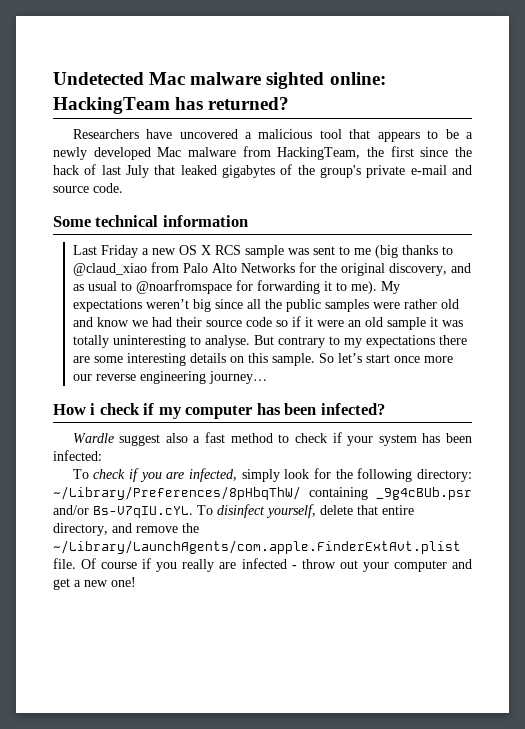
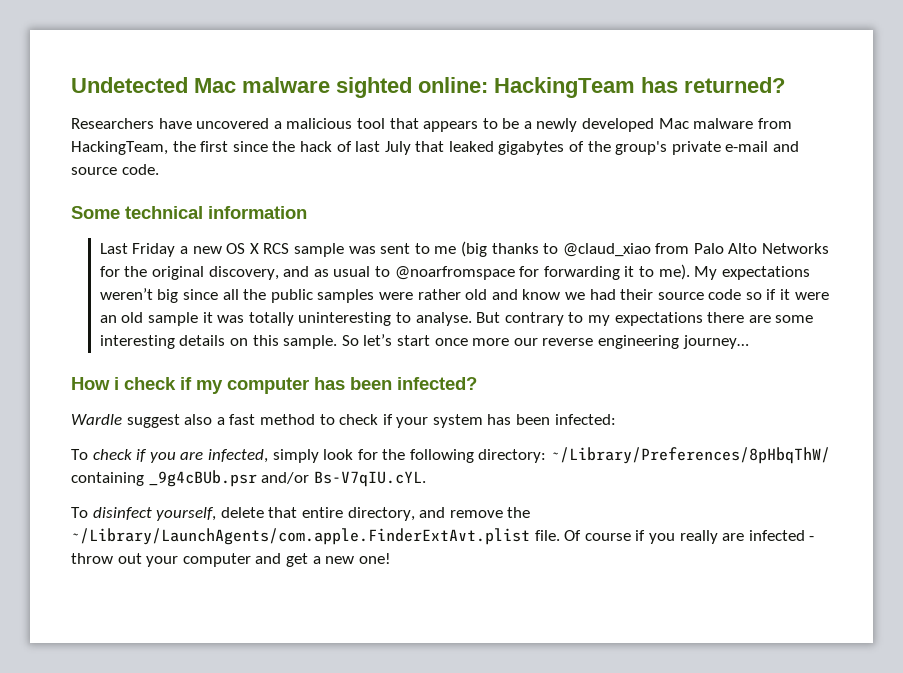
- To check if you are infected, simply look for the following directory: ~/Library/Preferences/8pHbqThW/ containing _9g4cBUb.psr and/or Bs-V7qIU.cYL. To disinfect yourself, delete that entire directory, and remove the ~/Library/LaunchAgents/com.apple.FinderExtAvt.plist file.
+ To check if you are infected, simply look for the following directory: ~/Library/Preferences/8pHbqThW/ containing _9g4cBUb.psr and/or Bs-V7qIU.cYL.
+ To disinfect yourself, delete that entire directory, and remove the ~/Library/LaunchAgents/com.apple.FinderExtAvt.plist file.

